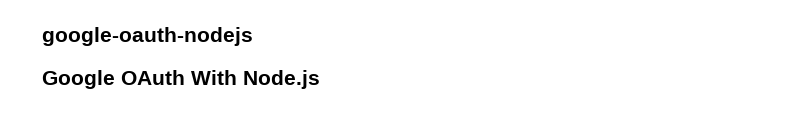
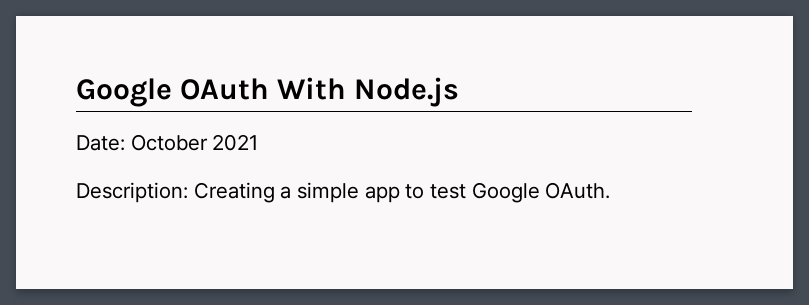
- google-oauth-nodejs
+ Date: October 2021
+ Description: Creating a simple app to test Google OAuth.

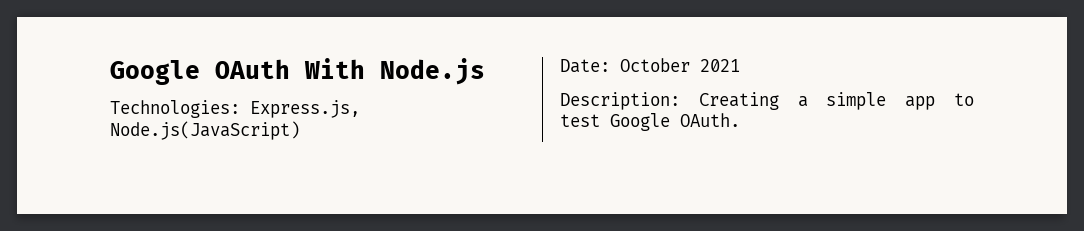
+ Technologies: Express.js, Node.js(JavaScript)

